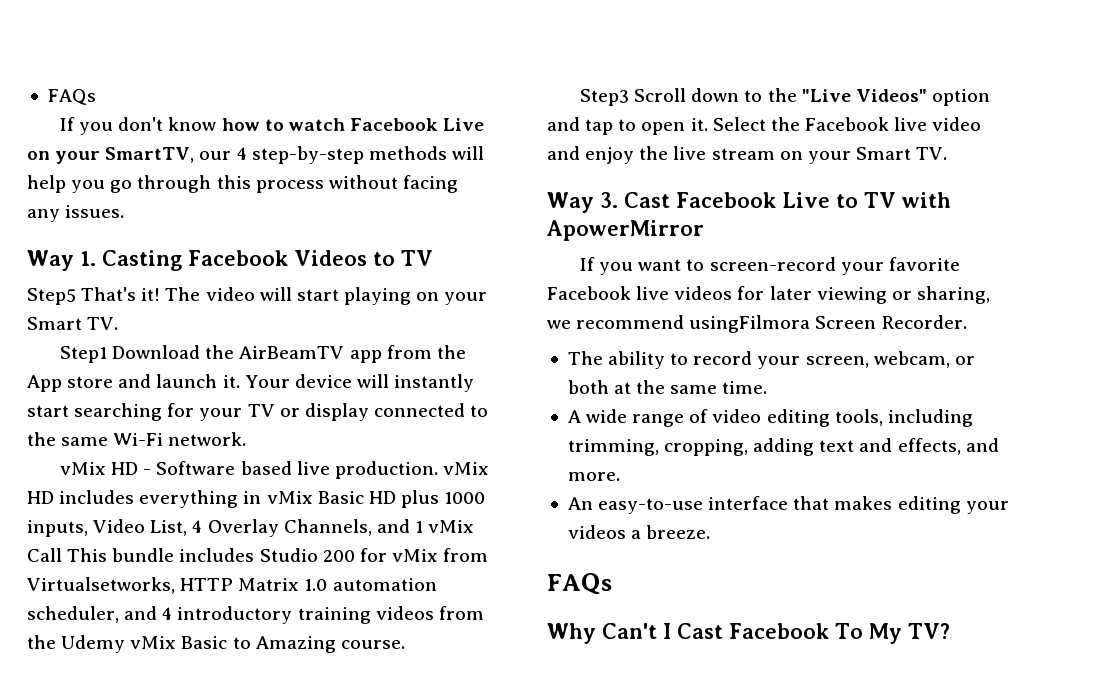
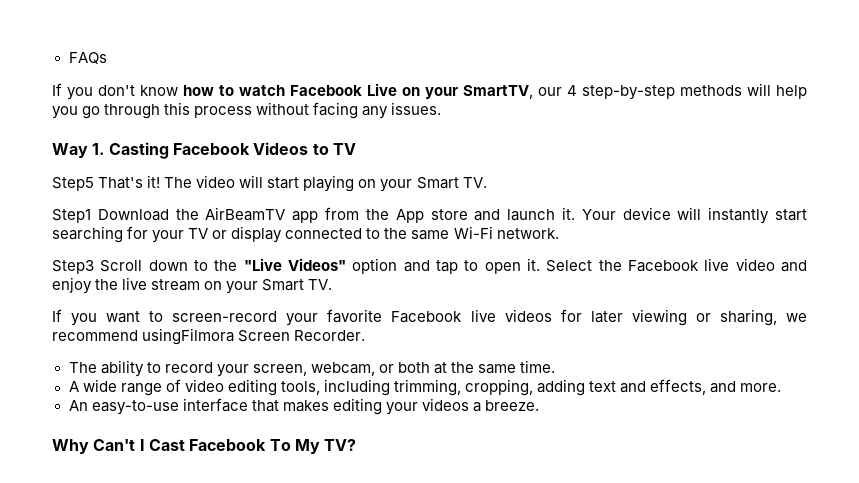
- vMix HD - Software based live production. vMix HD includes everything in vMix Basic HD plus 1000 inputs, Video List, 4 Overlay Channels, and 1 vMix Call This bundle includes Studio 200 for vMix from Virtualsetworks, HTTP Matrix 1.0 automation scheduler, and 4 introductory training videos from the Udemy vMix Basic to Amazing course.
- Way 3. Cast Facebook Live to TV with ApowerMirror
  An easy-to-use interface that makes editing your videos a breeze.
- FAQs

